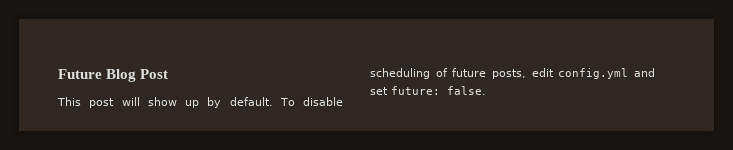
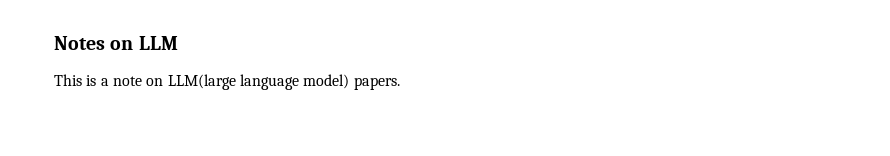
- Future Blog Post
- This post will show up by default. To disable scheduling of future posts, edit config.yml and set future: false.
+ Notes on LLM
+ This is a note on LLM(large language model) papers.

